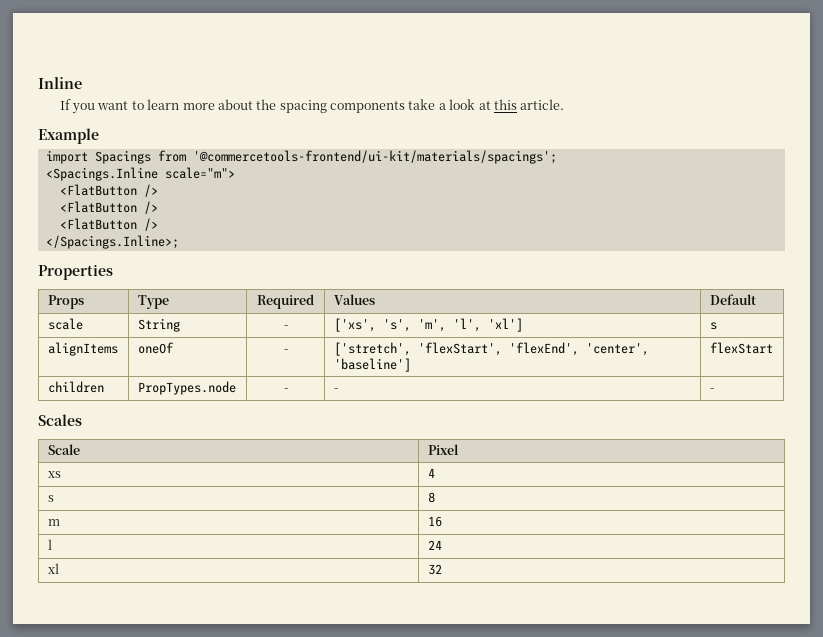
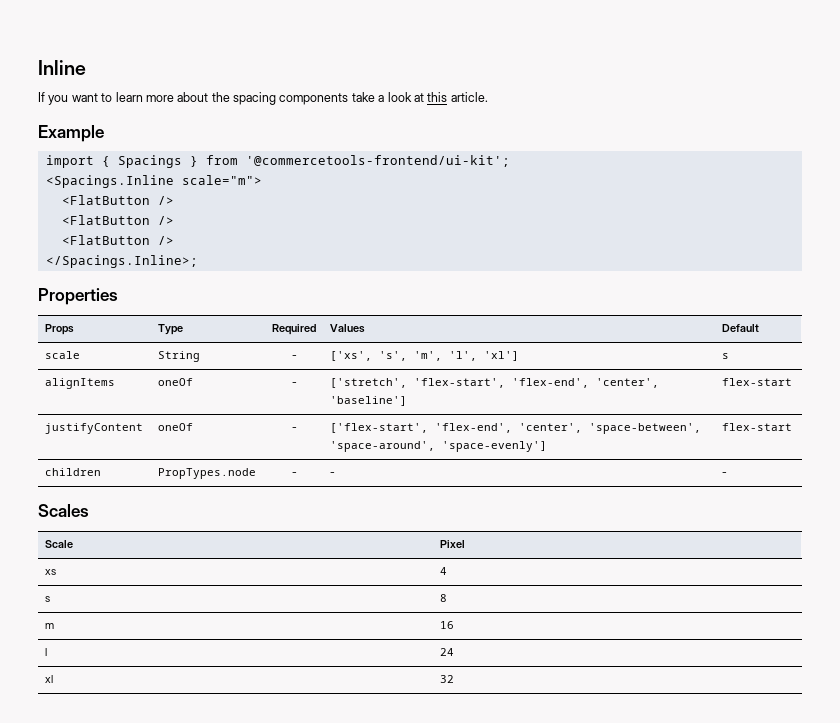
- import Spacings from '@commercetools-frontend/ui-kit/materials/spacings';
+ import { Spacings } from '@commercetools-frontend/ui-kit';
- alignItems | oneOf | - | ['stretch', 'flexStart', 'flexEnd', 'center', 'baseline'] | flexStart
+ alignItems | oneOf | - | ['stretch', 'flex-start', 'flex-end', 'center', 'baseline'] | flex-start
+ justifyContent | oneOf | - | ['flex-start', 'flex-end', 'center', 'space-between', 'space-around', 'space-evenly'] | flex-start

